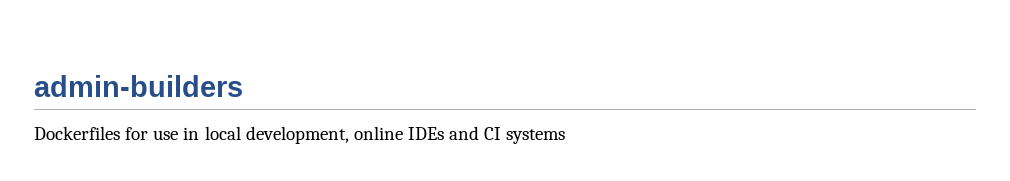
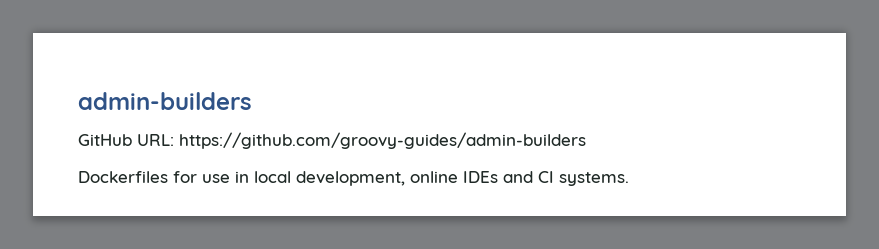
+ GitHub URL: https://github.com/groovy-guides/admin-builders
- Dockerfiles for use in local development, online IDEs and CI systems
+ Dockerfiles for use in local development, online IDEs and CI systems.

